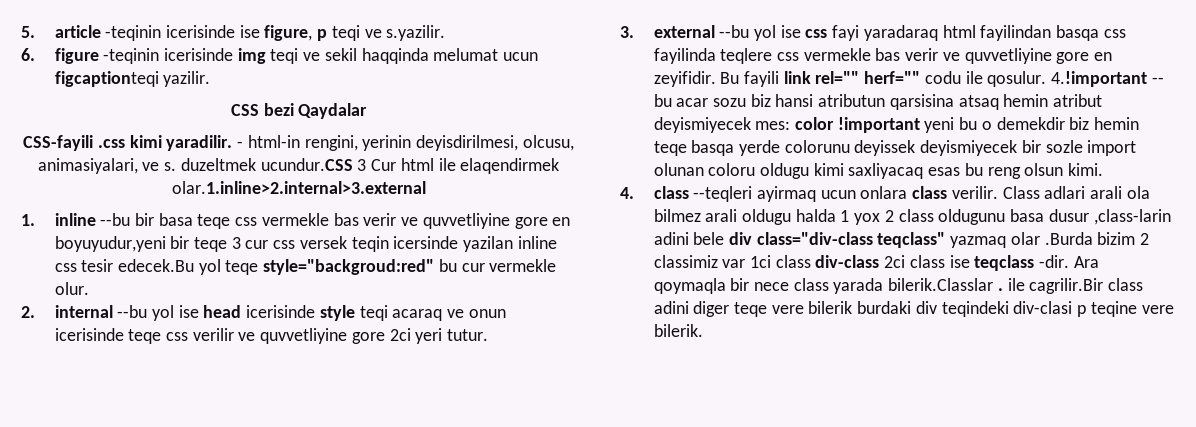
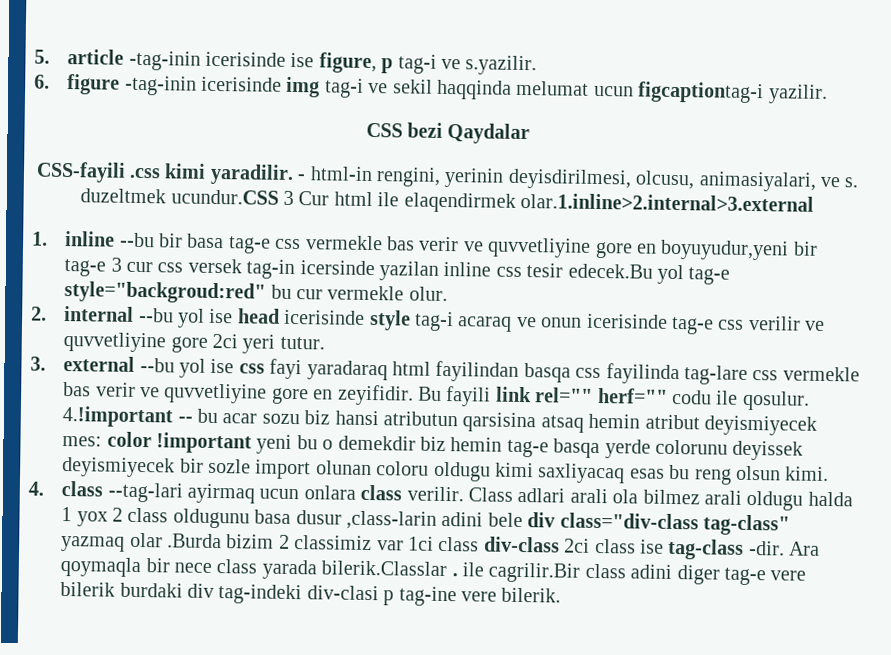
- 5. article -teqinin icerisinde ise figure, p teqi ve s.yazilir.
+ 5. article -tag-inin icerisinde ise figure, p tag-i ve s.yazilir.
- 6. figure -teqinin icerisinde img teqi ve sekil haqqinda melumat ucun figcaptionteqi yazilir.
+ 6. figure -tag-inin icerisinde img tag-i ve sekil haqqinda melumat ucun figcaptiontag-i yazilir.
- 1. inline --bu bir basa teqe css vermekle bas verir ve quvvetliyine gore en boyuyudur,yeni bir teqe 3 cur css versek teqin icersinde yazilan inline css tesir edecek.Bu yol teqe style="backgroud:red" bu cur vermekle olur.
+ 1. inline --bu bir basa tag-e css vermekle bas verir ve quvvetliyine gore en boyuyudur,yeni bir tag-e 3 cur css versek tag-in icersinde yazilan inline css tesir edecek.Bu yol tag-e style="backgroud:red" bu cur vermekle olur.
- 2. internal --bu yol ise head icerisinde style teqi acaraq ve onun icerisinde teqe css verilir ve quvvetliyine gore 2ci yeri tutur.
+ 2. internal --bu yol ise head icerisinde style tag-i acaraq ve onun icerisinde tag-e css verilir ve quvvetliyine gore 2ci yeri tutur.
- 3. external --bu yol ise css fayi yaradaraq html fayilindan basqa css fayilinda teqlere css vermekle bas verir ve quvvetliyine gore en zeyifidir.
+ 3. external --bu yol ise css fayi yaradaraq html fayilindan basqa css fayilinda tag-lare css vermekle bas verir ve quvvetliyine gore en zeyifidir.
- 4.!important -- bu acar sozu biz hansi atributun qarsisina atsaq hemin atribut deyismiyecek mes: color !important yeni bu o demekdir biz hemin teqe basqa yerde colorunu deyissek deyismiyecek bir sozle import olunan coloru oldugu kimi saxliyacaq esas bu reng olsun kimi.
+ 4.!important -- bu acar sozu biz hansi atributun qarsisina atsaq hemin atribut deyismiyecek mes: color !important yeni bu o demekdir biz hemin tag-e basqa yerde colorunu deyissek deyismiyecek bir sozle import olunan coloru oldugu kimi saxliyacaq esas bu reng olsun kimi.
- 4. class --teqleri ayirmaq ucun onlara class verilir.
+ 4. class --tag-lari ayirmaq ucun onlara class verilir.
- Class adlari arali ola bilmez arali oldugu halda 1 yox 2 class oldugunu basa dusur ,class-larin adini bele div class="div-class teqclass" yazmaq olar .Burda bizim 2 classimiz var 1ci class div-class 2ci class ise teqclass -dir.
+ Class adlari arali ola bilmez arali oldugu halda 1 yox 2 class oldugunu basa dusur ,class-larin adini bele div class="div-class tag-class" yazmaq olar .Burda bizim 2 classimiz var 1ci class div-class 2ci class ise tag-class -dir.
- Ara qoymaqla bir nece class yarada bilerik.Classlar . ile cagrilir.Bir class adini diger teqe vere bilerik burdaki div teqindeki div-clasi p teqine vere bilerik.
+ Ara qoymaqla bir nece class yarada bilerik.Classlar . ile cagrilir.Bir class adini diger tag-e vere bilerik burdaki div tag-indeki div-clasi p tag-ine vere bilerik.

